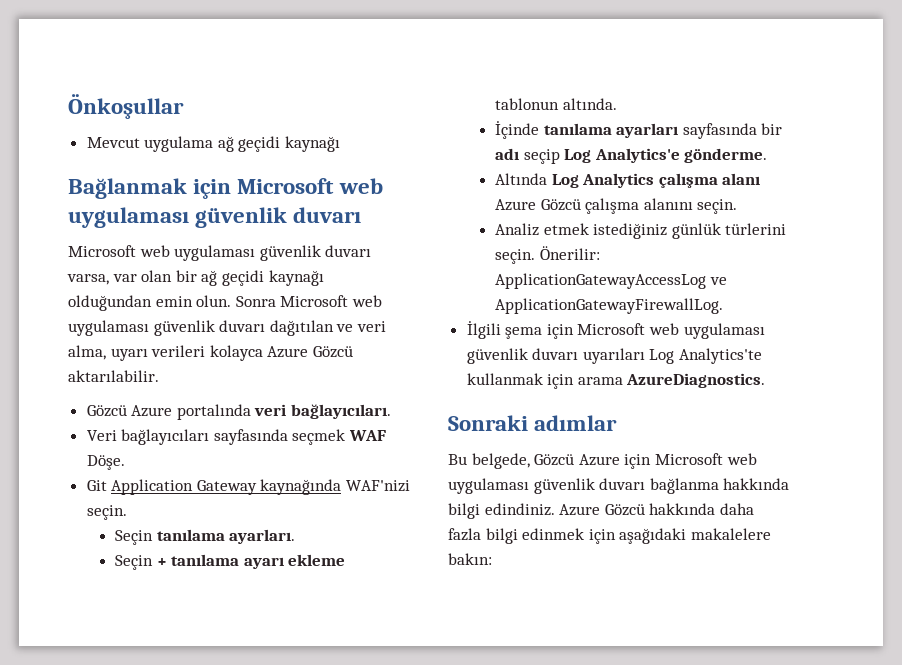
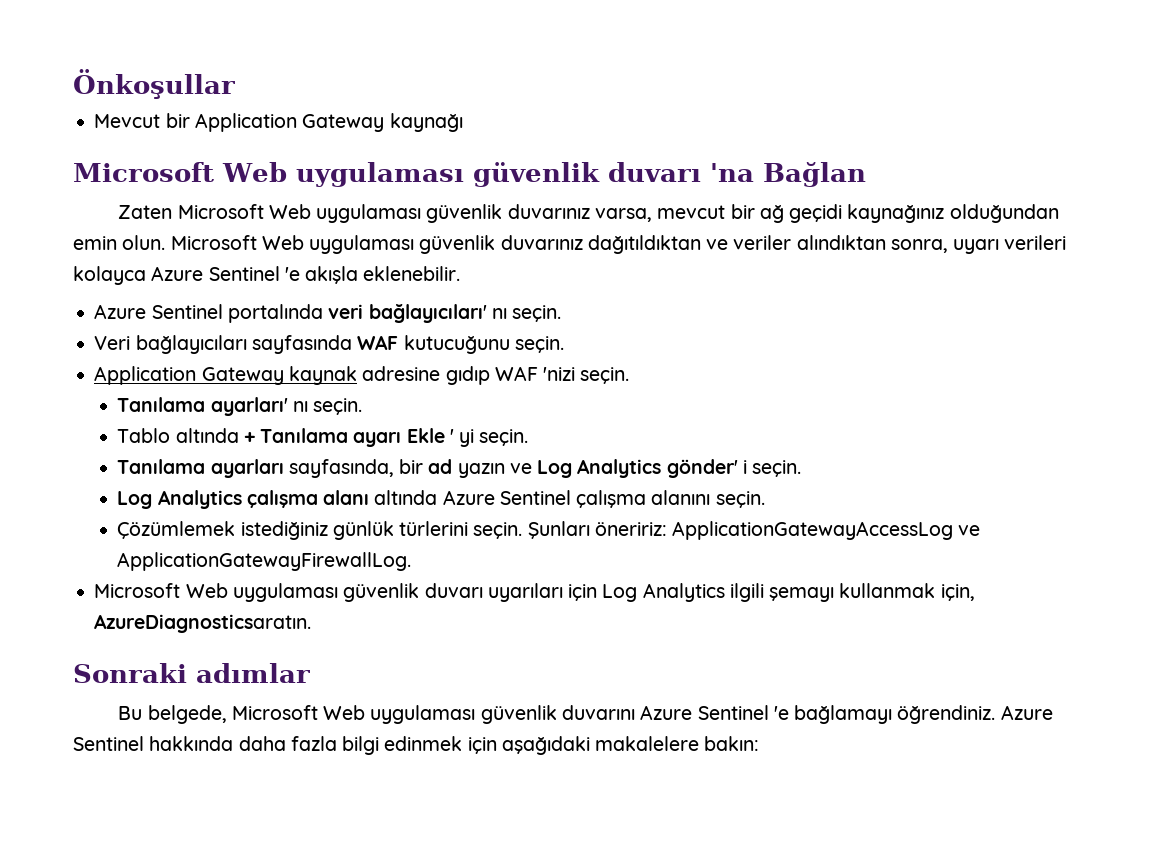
- Mevcut uygulama ağ geçidi kaynağı
- Bağlanmak için Microsoft web uygulaması güvenlik duvarı
- Microsoft web uygulaması güvenlik duvarı varsa, var olan bir ağ geçidi kaynağı olduğundan emin olun.
+ Mevcut bir Application Gateway kaynağı
+ Microsoft Web uygulaması güvenlik duvarı 'na Bağlan
+ Zaten Microsoft Web uygulaması güvenlik duvarınız varsa, mevcut bir ağ geçidi kaynağınız olduğundan emin olun.
- Sonra Microsoft web uygulaması güvenlik duvarı dağıtılan ve veri alma, uyarı verileri kolayca Azure Gözcü aktarılabilir.
- Gözcü Azure portalında veri bağlayıcıları.
- Veri bağlayıcıları sayfasında seçmek WAF Döşe.
- Git Application Gateway kaynağında WAF'nizi seçin.
- Seçin tanılama ayarları.
- Seçin + tanılama ayarı ekleme tablonun altında.
- İçinde tanılama ayarları sayfasında bir adı seçip Log Analytics'e gönderme.
- Altında Log Analytics çalışma alanı Azure Gözcü çalışma alanını seçin.
+ Microsoft Web uygulaması güvenlik duvarınız dağıtıldıktan ve veriler alındıktan sonra, uyarı verileri kolayca Azure Sentinel 'e akışla eklenebilir.
+ Azure Sentinel portalında veri bağlayıcıları' nı seçin.
+ Veri bağlayıcıları sayfasında WAF kutucuğunu seçin.
+ Application Gateway kaynak adresine gıdıp WAF 'nizi seçin.
+ Tanılama ayarları' nı seçin.
+ Tablo altında + Tanılama ayarı Ekle ' yi seçin.
+ Tanılama ayarları sayfasında, bir ad yazın ve Log Analytics gönder' i seçin.
+ Log Analytics çalışma alanı altında Azure Sentinel çalışma alanını seçin.
- Analiz etmek istediğiniz günlük türlerini seçin.
+ Çözümlemek istediğiniz günlük türlerini seçin.
- Önerilir: ApplicationGatewayAccessLog ve ApplicationGatewayFirewallLog.
+ Şunları öneririz: ApplicationGatewayAccessLog ve ApplicationGatewayFirewallLog.
- İlgili şema için Microsoft web uygulaması güvenlik duvarı uyarıları Log Analytics'te kullanmak için arama AzureDiagnostics.
+ Microsoft Web uygulaması güvenlik duvarı uyarıları için Log Analytics ilgili şemayı kullanmak için, AzureDiagnosticsaratın.
  Sonraki adımlar
- Bu belgede, Gözcü Azure için Microsoft web uygulaması güvenlik duvarı bağlanma hakkında bilgi edindiniz. Azure Gözcü hakkında daha fazla bilgi edinmek için aşağıdaki makalelere bakın:
+ Bu belgede, Microsoft Web uygulaması güvenlik duvarını Azure Sentinel 'e bağlamayı öğrendiniz. Azure Sentinel hakkında daha fazla bilgi edinmek için aşağıdaki makalelere bakın:

